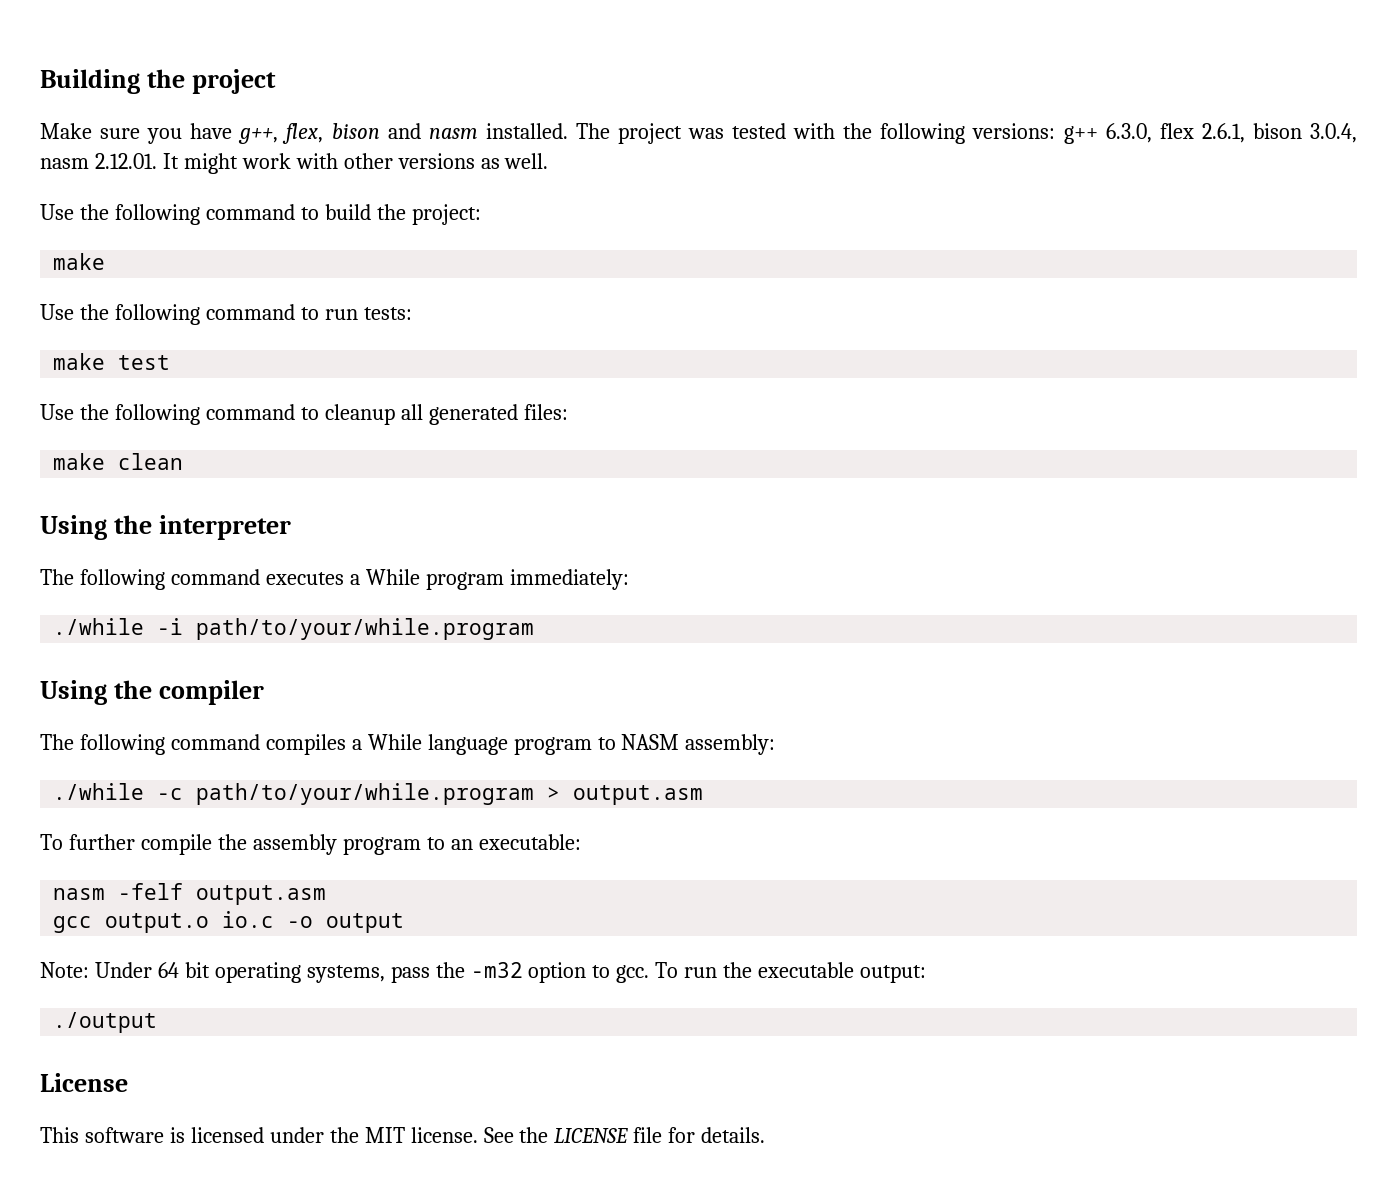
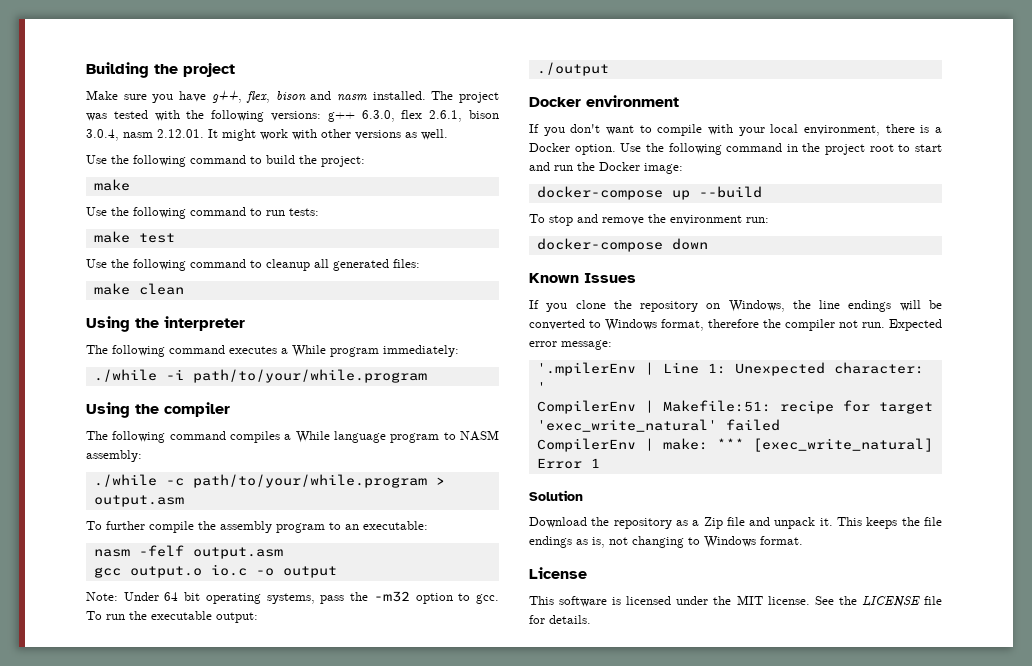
+ Docker environment
+ If you don't want to compile with your local environment, there is a Docker option. Use the following command in the project root to start and run the Docker image:
+ docker-compose up --build
+ To stop and remove the environment run:
+ docker-compose down
+ Known Issues
+ If you clone the repository on Windows, the line endings will be converted to Windows format, therefore the compiler not run. Expected error message:
+ '.mpilerEnv | Line 1: Unexpected character: '
+ CompilerEnv | Makefile:51: recipe for target 'exec_write_natural' failed
+ CompilerEnv | make: *** [exec_write_natural] Error 1
+ Solution
+ Download the repository as a Zip file and unpack it. This keeps the file endings as is, not changing to Windows format.

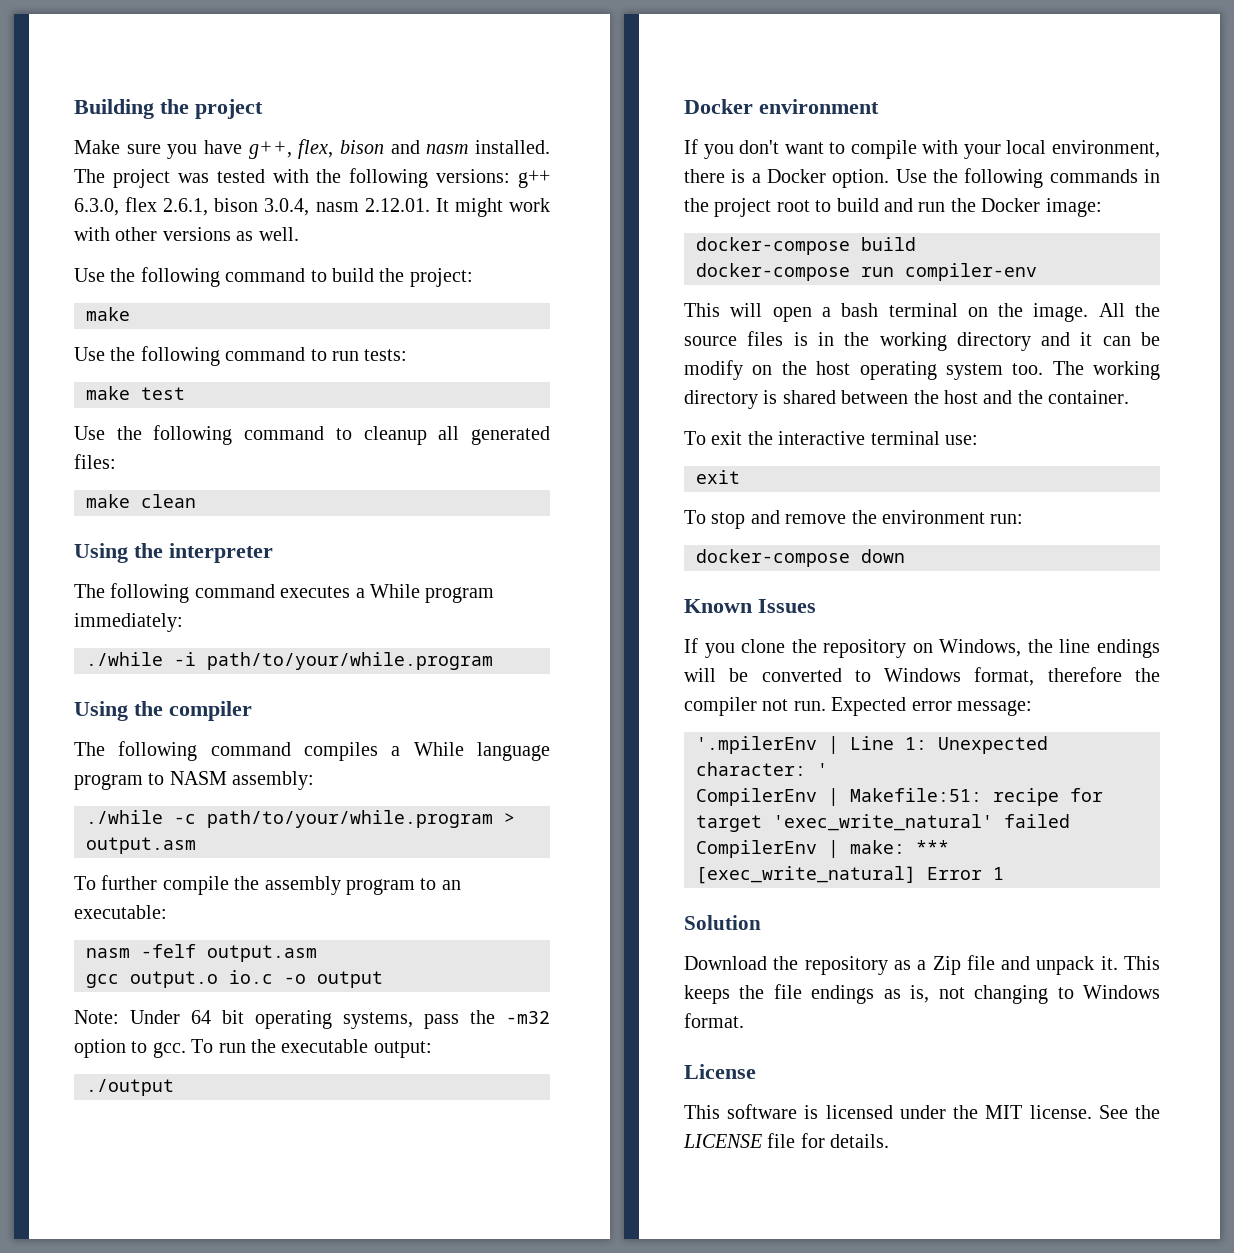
- Use the following command in the project root to start and run the Docker image:
+ Use the following commands in the project root to build and run the Docker image:
- docker-compose up --build
+ docker-compose build
+ docker-compose run compiler-env
+ This will open a bash terminal on the image. All the source files is in the working directory and it can be modify on the host operating system too. The working directory is shared between the host and the container.
+ To exit the interactive terminal use:
+ exit

